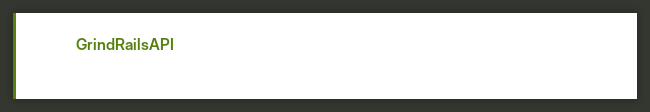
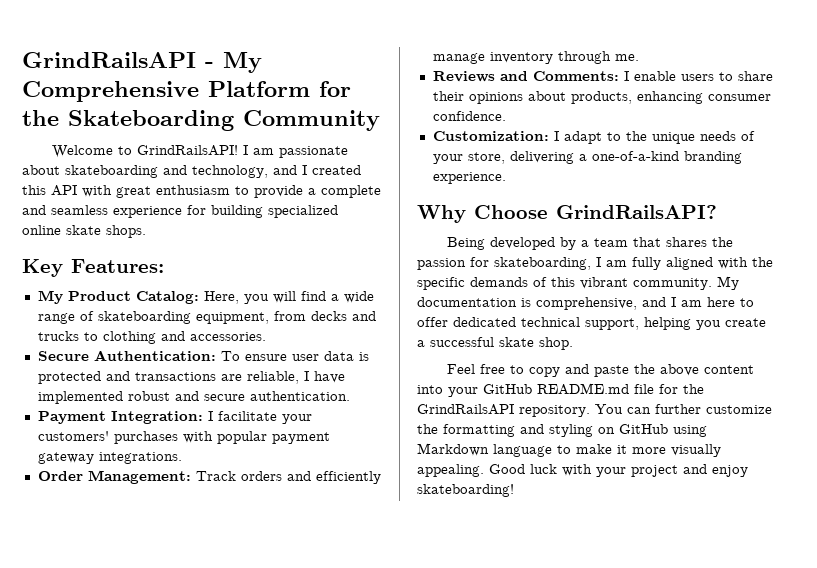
- GrindRailsAPI
+ GrindRailsAPI - My Comprehensive Platform for the Skateboarding Community
+ Welcome to GrindRailsAPI! I am passionate about skateboarding and technology, and I created this API with great enthusiasm to provide a complete and seamless experience for building specialized online skate shops.
+ Key Features:
+ My Product Catalog: Here, you will find a wide range of skateboarding equipment, from decks and trucks to clothing and accessories.
+ Secure Authentication: To ensure user data is protected and transactions are reliable, I have implemented robust and secure authentication.
+ Payment Integration: I facilitate your customers' purchases with popular payment gateway integrations.
+ Order Management: Track orders and efficiently manage inventory through me.
+ Reviews and Comments: I enable users to share their opinions about products, enhancing consumer confidence.
+ Customization: I adapt to the unique needs of your store, delivering a one-of-a-kind branding experience.
+ Why Choose GrindRailsAPI?
+ Being developed by a team that shares the passion for skateboarding, I am fully aligned with the specific demands of this vibrant community. My documentation is comprehensive, and I am here to offer dedicated technical support, helping you create a successful skate shop.
+ Feel free to copy and paste the above content into your GitHub README.md file for the GrindRailsAPI repository. You can further customize the formatting and styling on GitHub using Markdown language to make it more visually appealing. Good luck with your project and enjoy skateboarding!

